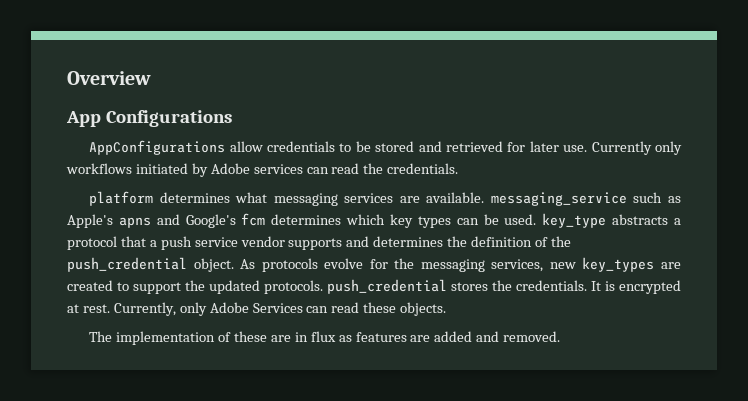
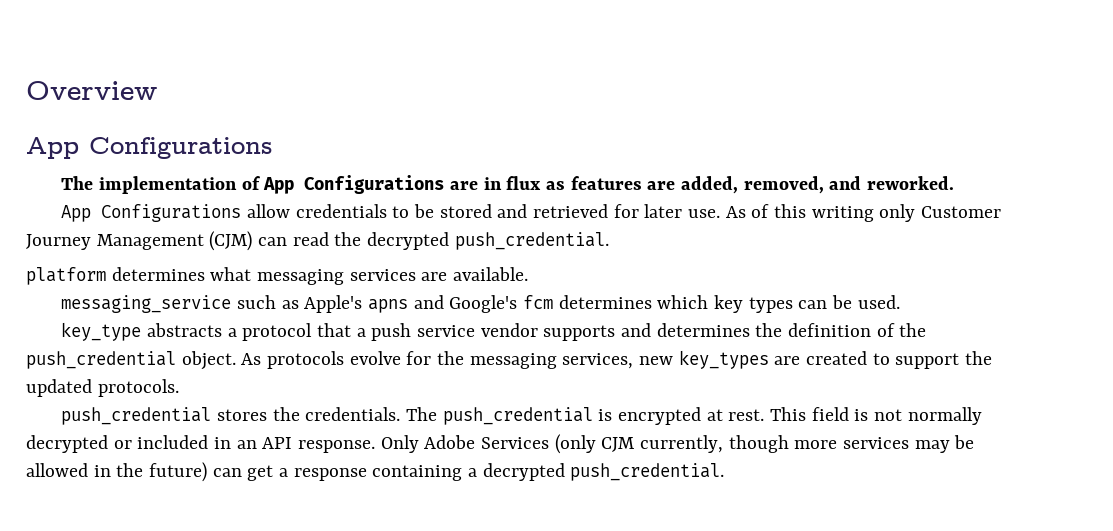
- AppConfigurations allow credentials to be stored and retrieved for later use.
+ The implementation of App Configurations are in flux as features are added, removed, and reworked.
+ App Configurations allow credentials to be stored and retrieved for later use.
- Currently only workflows initiated by Adobe services can read the credentials.
+ As of this writing only Customer Journey Management (CJM) can read the decrypted push_credential.
- platform determines what messaging services are available. messaging_service such as Apple's apns and Google's fcm determines which key types can be used. key_type abstracts a protocol that a push service vendor supports and determines the definition of the push_credential object.
+ platform determines what messaging services are available.
+ messaging_service such as Apple's apns and Google's fcm determines which key types can be used.
+ key_type abstracts a protocol that a push service vendor supports and determines the definition of the push_credential object.
- As protocols evolve for the messaging services, new key_types are created to support the updated protocols. push_credential stores the credentials.
+ As protocols evolve for the messaging services, new key_types are created to support the updated protocols.
+ push_credential stores the credentials.
- It is encrypted at rest.
+ The push_credential is encrypted at rest.
- Currently, only Adobe Services can read these objects.
- The implementation of these are in flux as features are added and removed.
+ This field is not normally decrypted or included in an API response. Only Adobe Services (only CJM currently, though more services may be allowed in the future) can get a response containing a decrypted push_credential.

